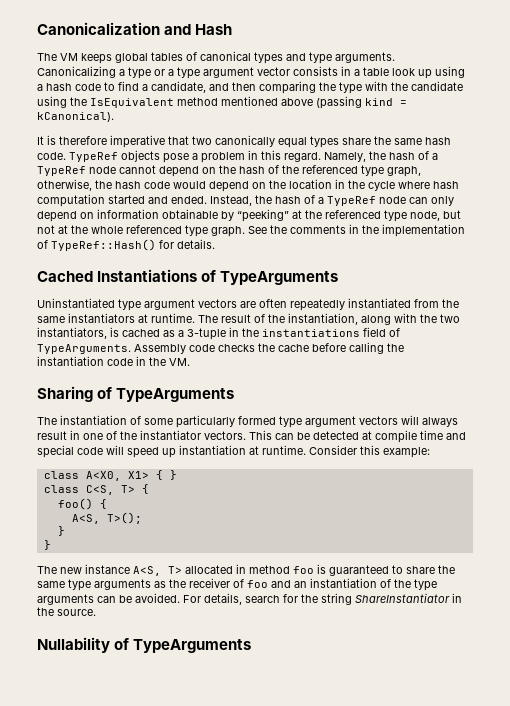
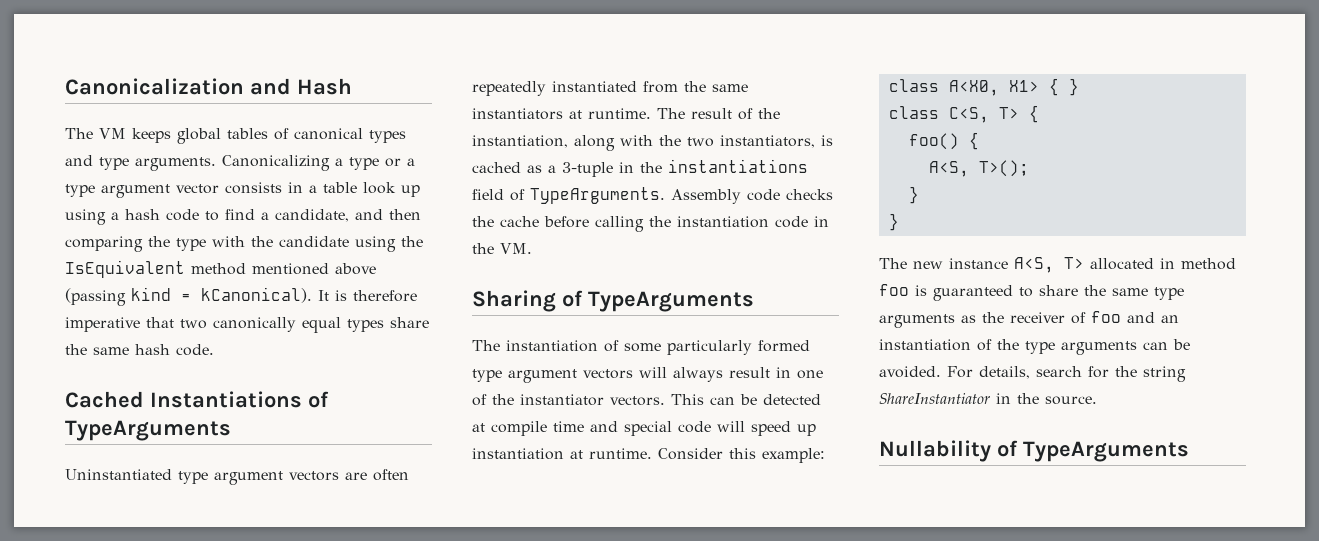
- Canonicalizing a type or a type argument vector consists in a table look up using a hash code to find a candidate, and then comparing the type with the candidate using the IsEquivalent method mentioned above (passing kind = kCanonical).
- It is therefore imperative that two canonically equal types share the same hash code. TypeRef objects pose a problem in this regard. Namely, the hash of a TypeRef node cannot depend on the hash of the referenced type graph, otherwise, the hash code would depend on the location in the cycle where hash computation started and ended. Instead, the hash of a TypeRef node can only depend on information obtainable by “peeking” at the referenced type node, but not at the whole referenced type graph. See the comments in the implementation of TypeRef::Hash() for details.
+ Canonicalizing a type or a type argument vector consists in a table look up using a hash code to find a candidate, and then comparing the type with the candidate using the IsEquivalent method mentioned above (passing kind = kCanonical). It is therefore imperative that two canonically equal types share the same hash code.

